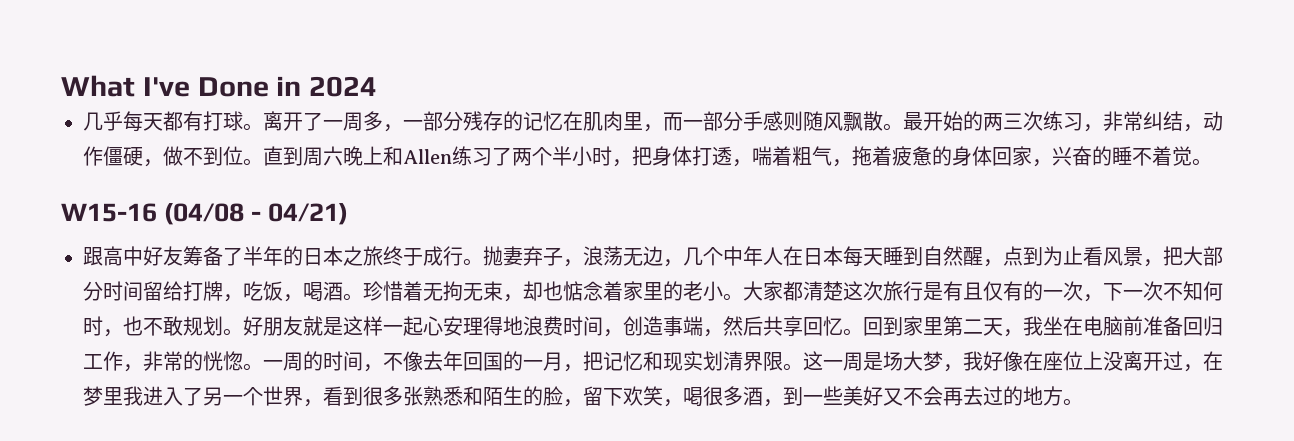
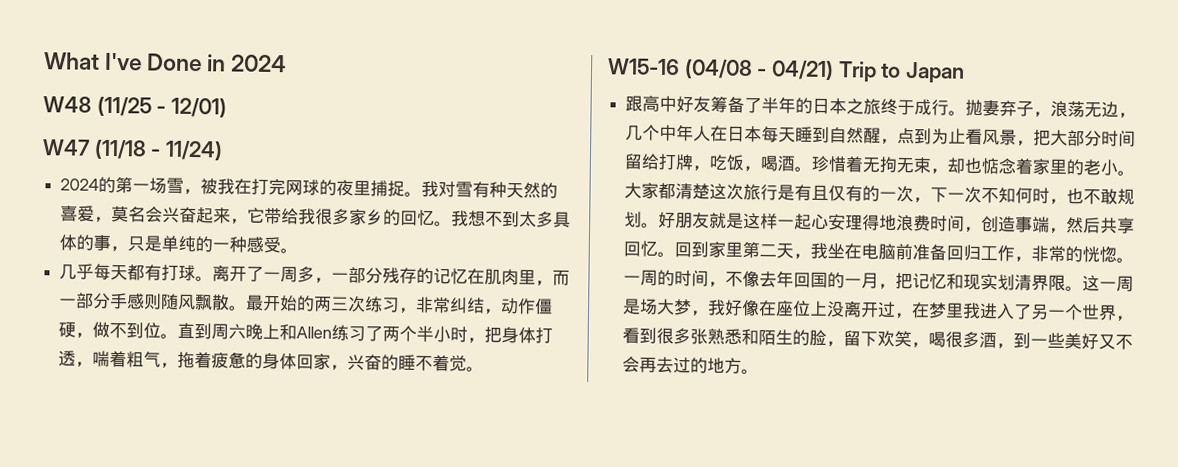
+ W48 (11/25 - 12/01)
+ W47 (11/18 - 11/24)
+ 2024的第一场雪，被我在打完网球的夜里捕捉。我对雪有种天然的喜爱，莫名会兴奋起来，它带给我很多家乡的回忆。我想不到太多具体的事，只是单纯的一种感受。
- W15-16 (04/08 - 04/21)
+ W15-16 (04/08 - 04/21) Trip to Japan

